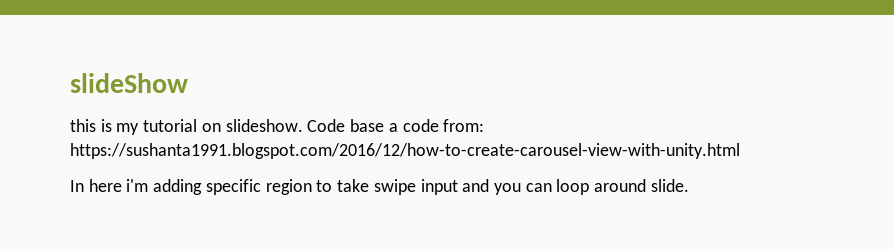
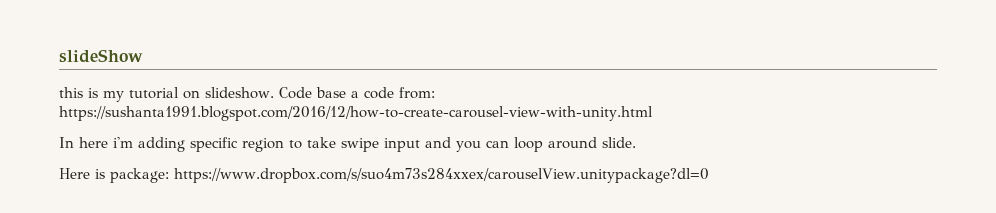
+ Here is package: https://www.dropbox.com/s/suo4m73s284xxex/carouselView.unitypackage?dl=0

